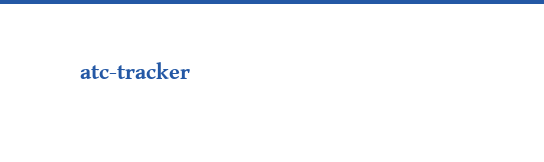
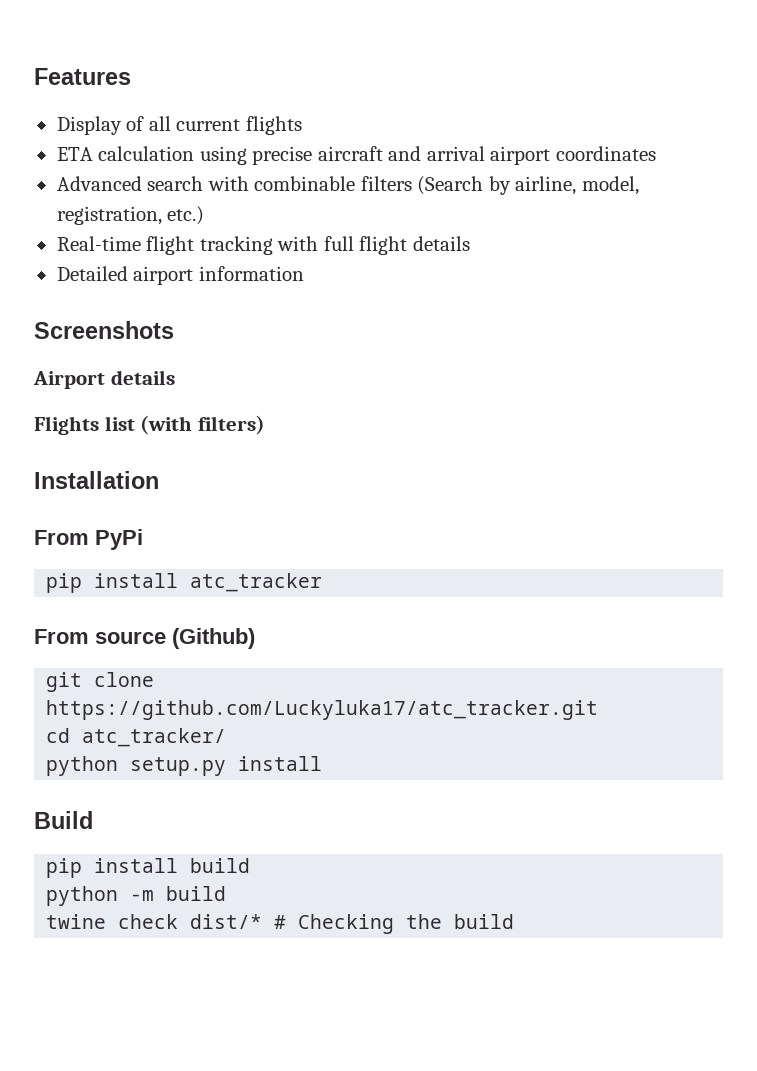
- atc-tracker
+ Features
+ Display of all current flights
+ ETA calculation using precise aircraft and arrival airport coordinates
+ Advanced search with combinable filters (Search by airline, model, registration, etc.)
+ Real-time flight tracking with full flight details
+ Detailed airport information
+ Screenshots
+ Airport details
+ Flights list (with filters)
+ Installation
+ From PyPi
+ pip install atc_tracker
+ From source (Github)
+ git clone https://github.com/Luckyluka17/atc_tracker.git
+ cd atc_tracker/
+ python setup.py install
+ Build
+ pip install build
+ python -m build
+ twine check dist/* # Checking the build

